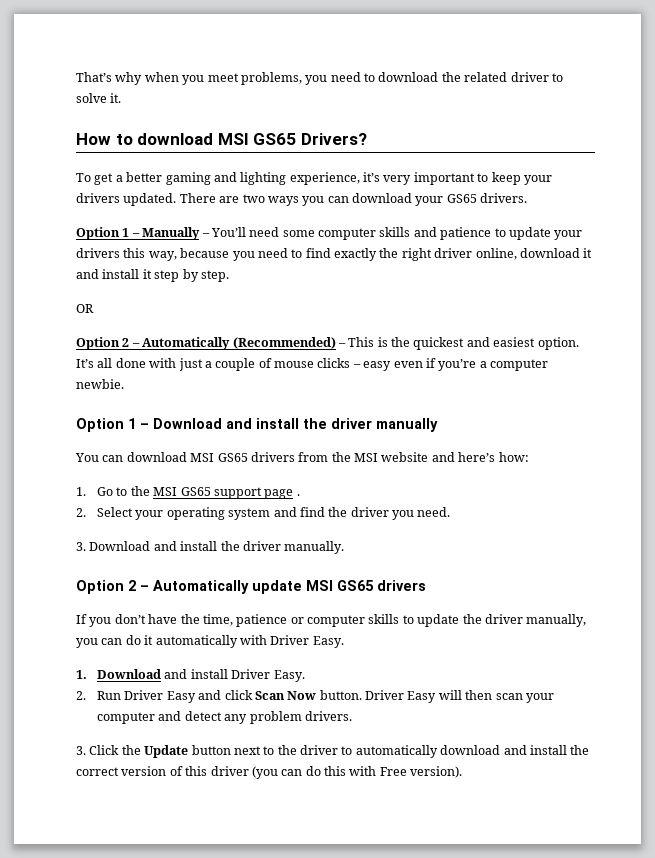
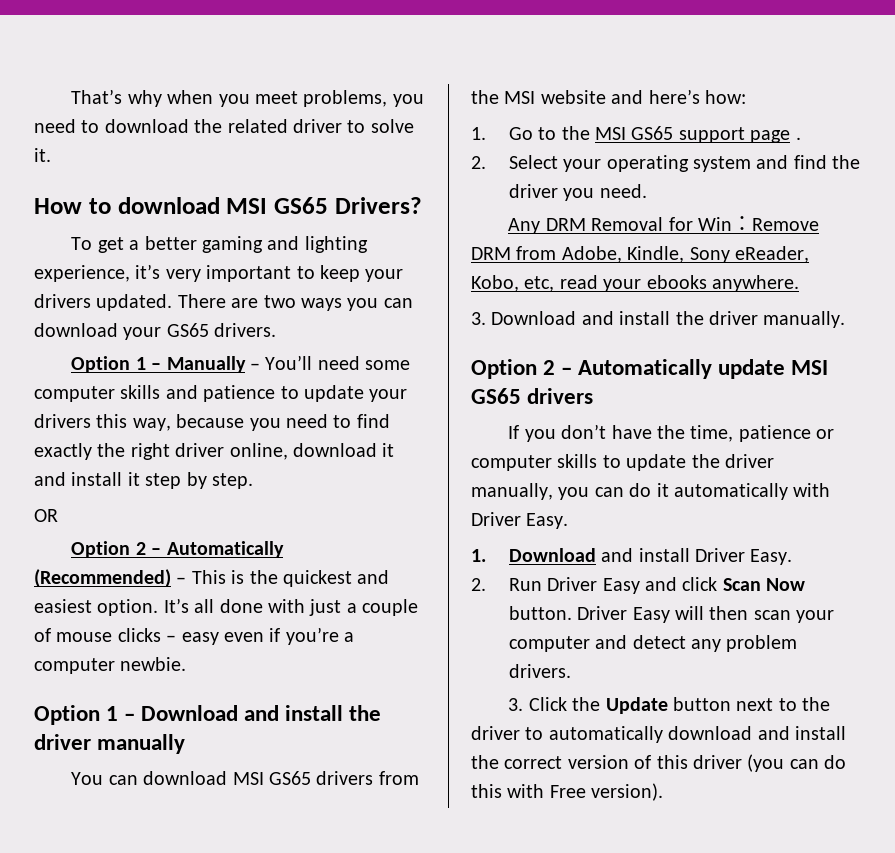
+ Any DRM Removal for Win：Remove DRM from Adobe, Kindle, Sony eReader, Kobo, etc, read your ebooks anywhere.

